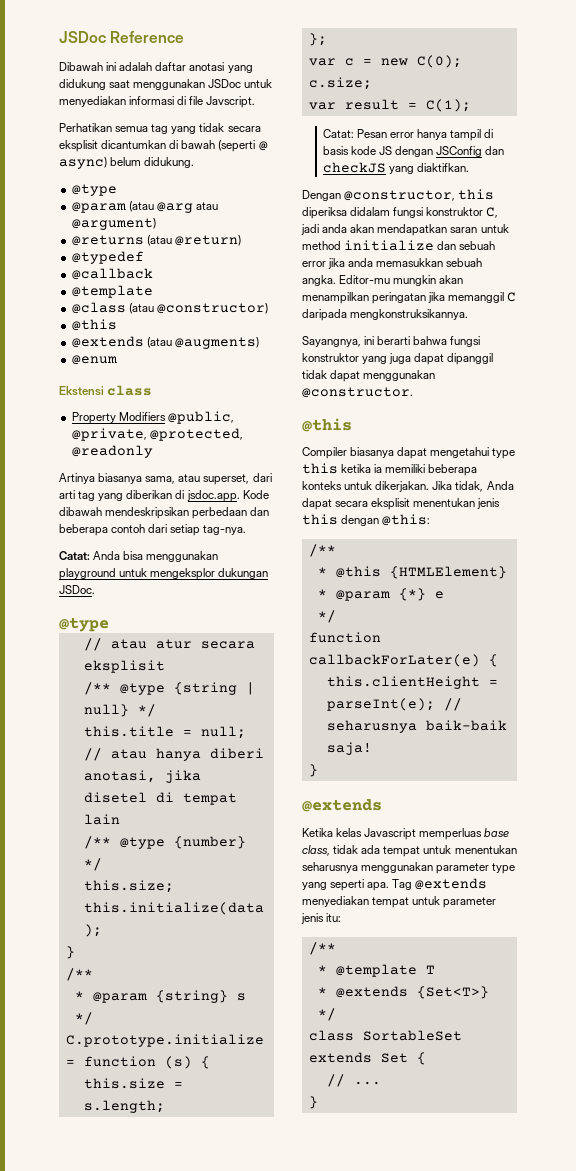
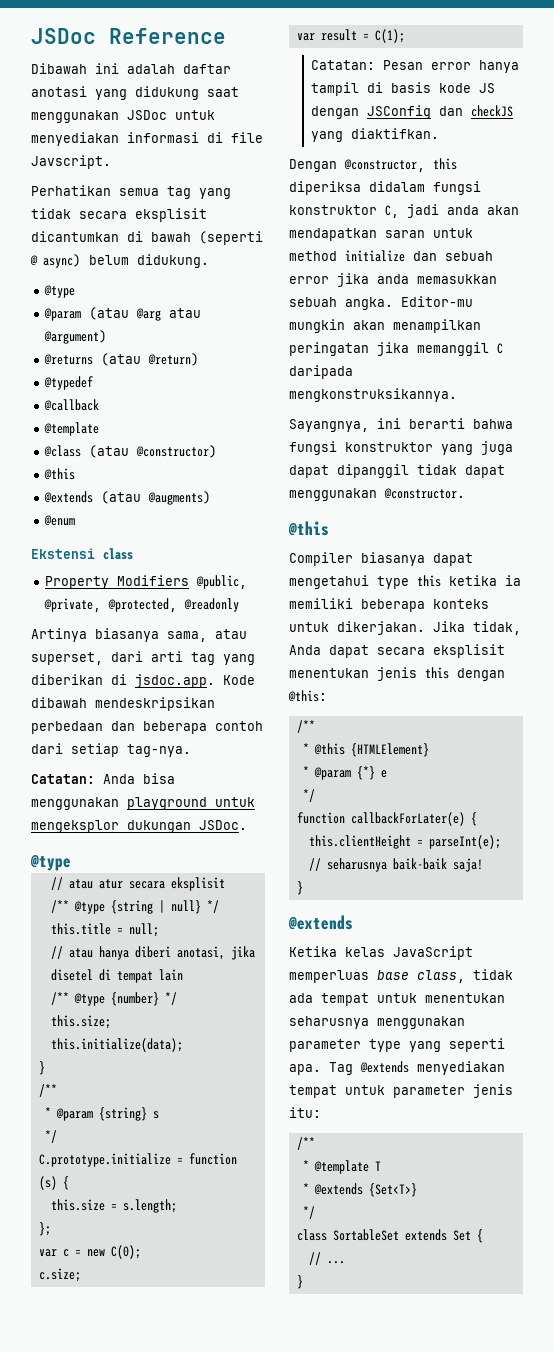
- Catat: Anda bisa menggunakan playground untuk mengeksplor dukungan JSDoc.
+ Catatan: Anda bisa menggunakan playground untuk mengeksplor dukungan JSDoc.
- Catat: Pesan error hanya tampil di basis kode JS dengan JSConfig dan checkJS yang diaktifkan.
+ Catatan: Pesan error hanya tampil di basis kode JS dengan JSConfig dan checkJS yang diaktifkan.
- Ketika kelas Javascript memperluas base class, tidak ada tempat untuk menentukan seharusnya menggunakan parameter type yang seperti apa.
+ Ketika kelas JavaScript memperluas base class, tidak ada tempat untuk menentukan seharusnya menggunakan parameter type yang seperti apa.

